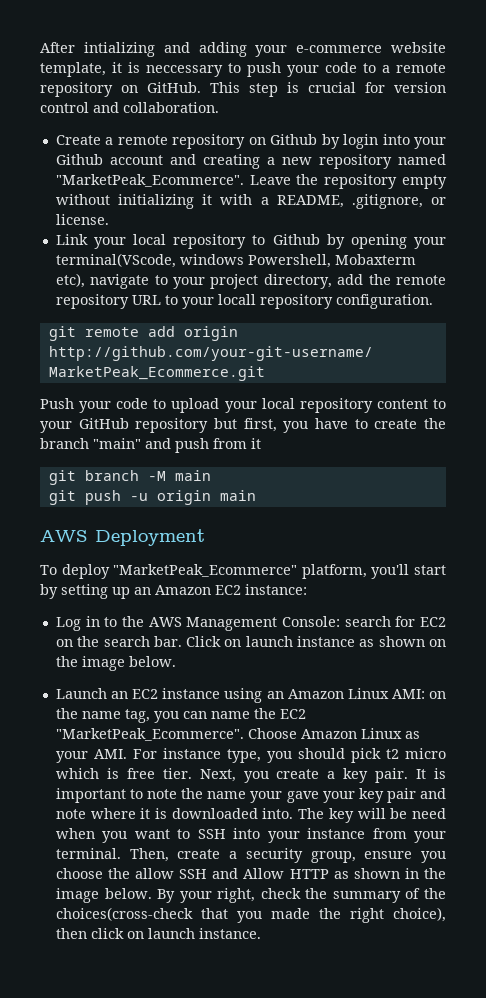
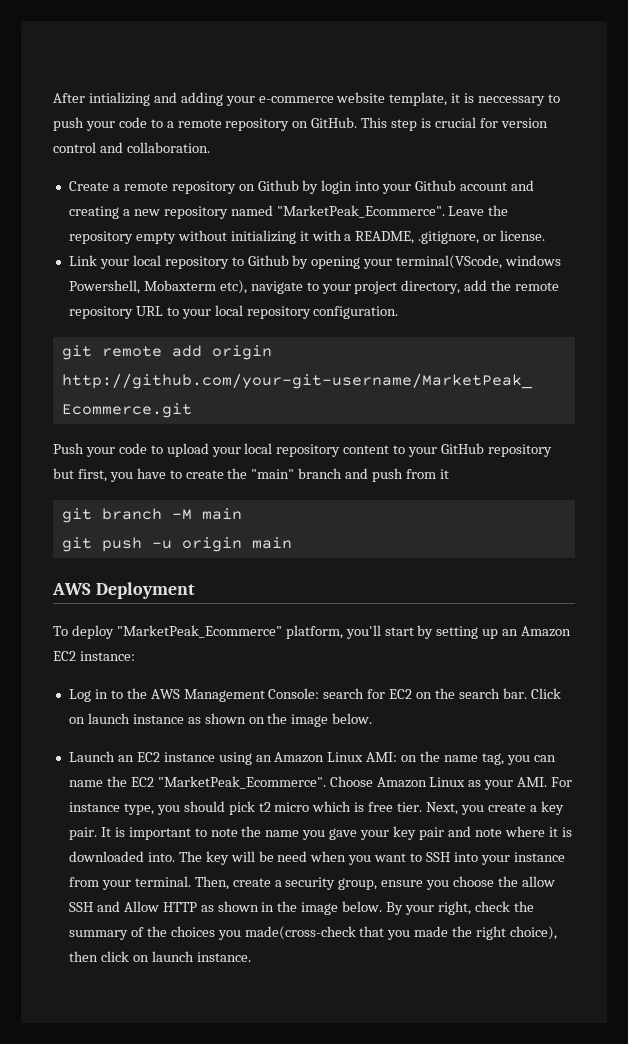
- Link your local repository to Github by opening your terminal(VScode, windows Powershell, Mobaxterm etc), navigate to your project directory, add the remote repository URL to your locall repository configuration.
+ Link your local repository to Github by opening your terminal(VScode, windows Powershell, Mobaxterm etc), navigate to your project directory, add the remote repository URL to your local repository configuration.
- Push your code to upload your local repository content to your GitHub repository but first, you have to create the branch "main" and push from it
+ Push your code to upload your local repository content to your GitHub repository but first, you have to create the "main" branch and push from it
- It is important to note the name your gave your key pair and note where it is downloaded into.
+ It is important to note the name you gave your key pair and note where it is downloaded into.
- By your right, check the summary of the choices(cross-check that you made the right choice), then click on launch instance.
+ By your right, check the summary of the choices you made(cross-check that you made the right choice), then click on launch instance.

